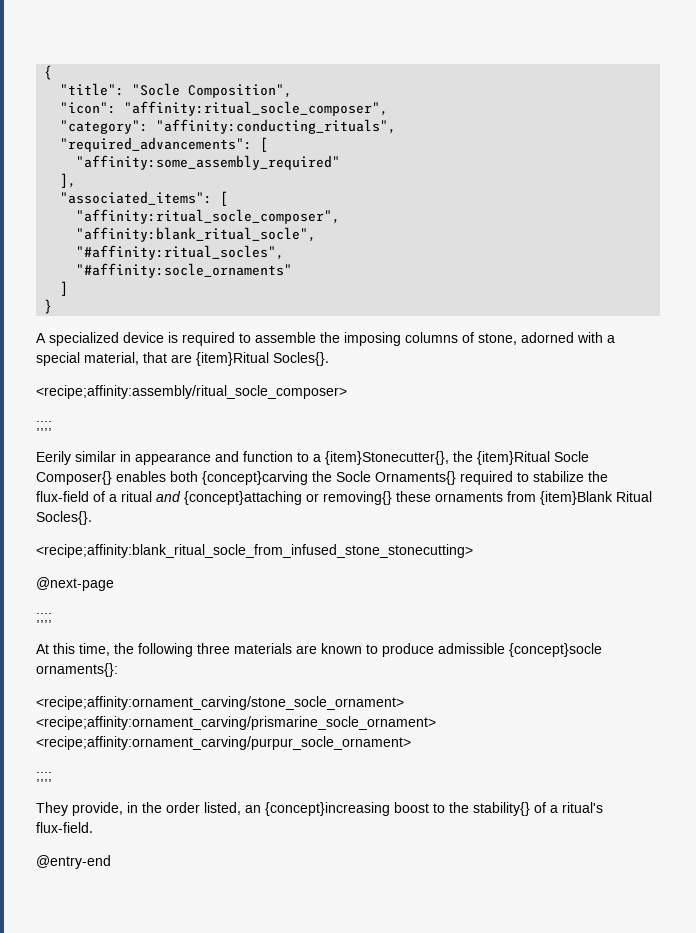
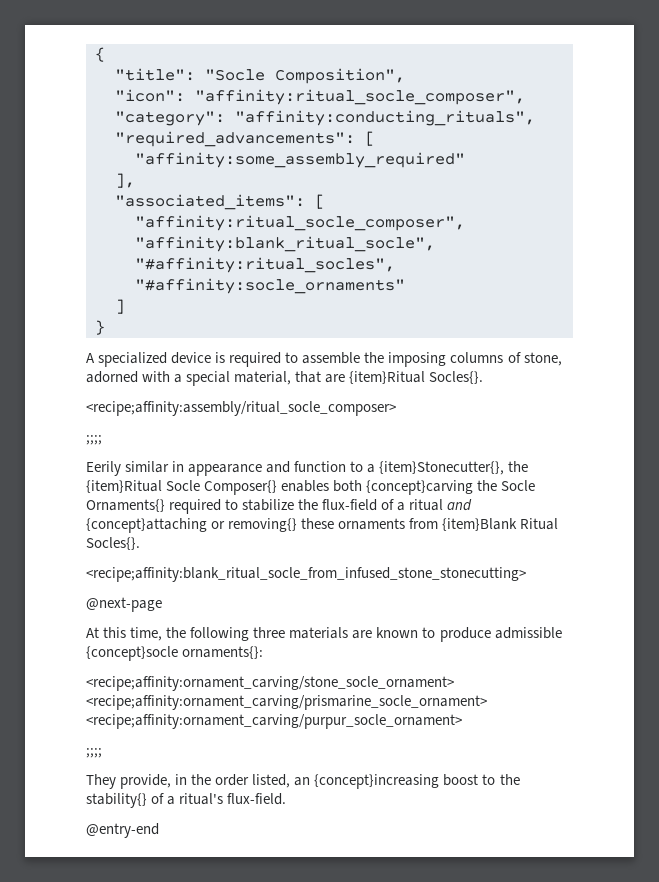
  @next-page
- ;;;;

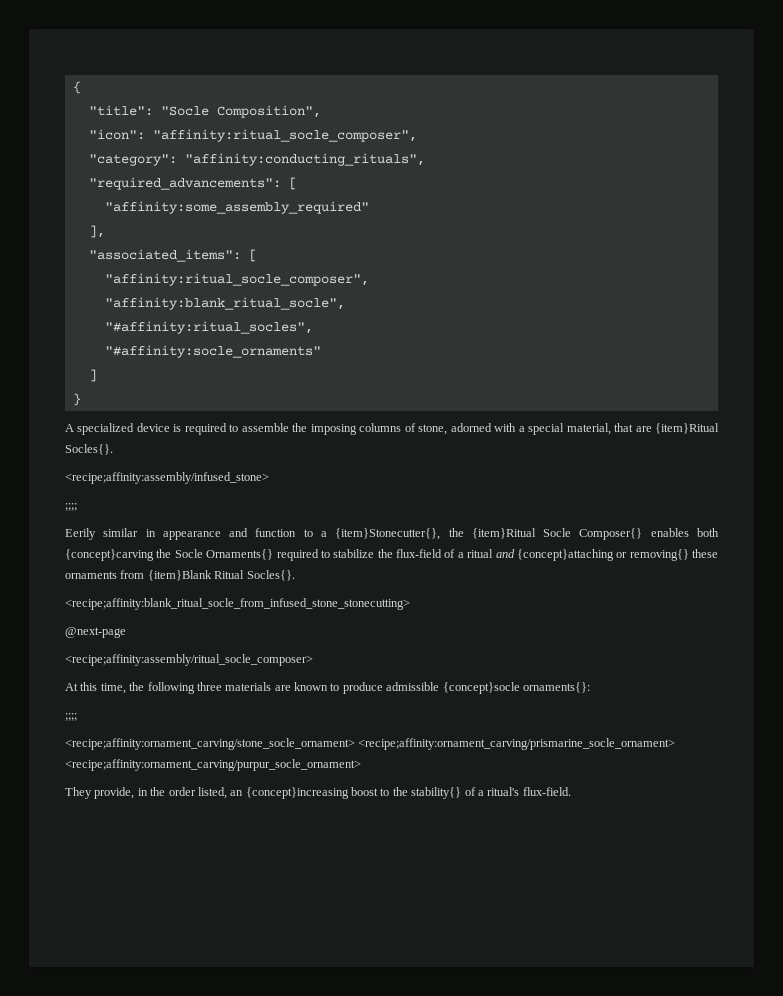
- <recipe;affinity:assembly/ritual_socle_composer>
+ <recipe;affinity:assembly/infused_stone>
+ <recipe;affinity:assembly/ritual_socle_composer>
  At this time, the following three materials are known to produce admissible {concept}socle ornaments{}:
+ ;;;;
  <recipe;affinity:ornament_carving/stone_socle_ornament> <recipe;affinity:ornament_carving/prismarine_socle_ornament> <recipe;affinity:ornament_carving/purpur_socle_ornament>
- ;;;;
- @entry-end

